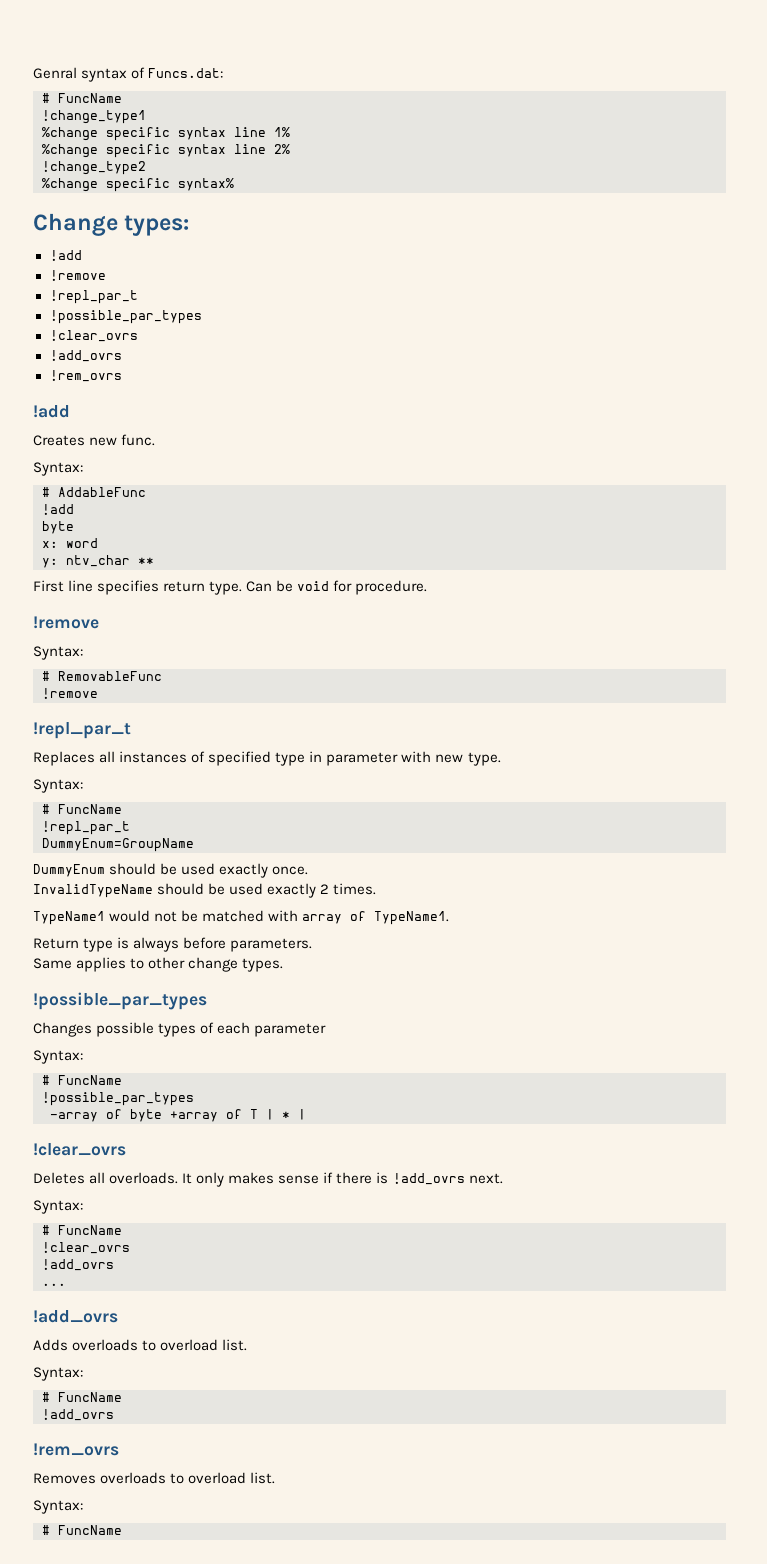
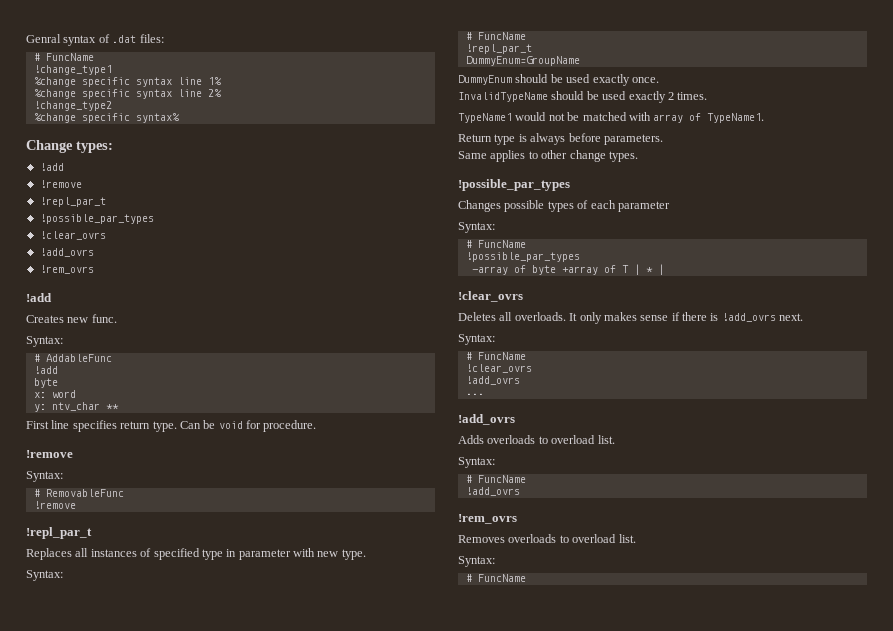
- Genral syntax of Funcs.dat:
+ Genral syntax of .dat files:

